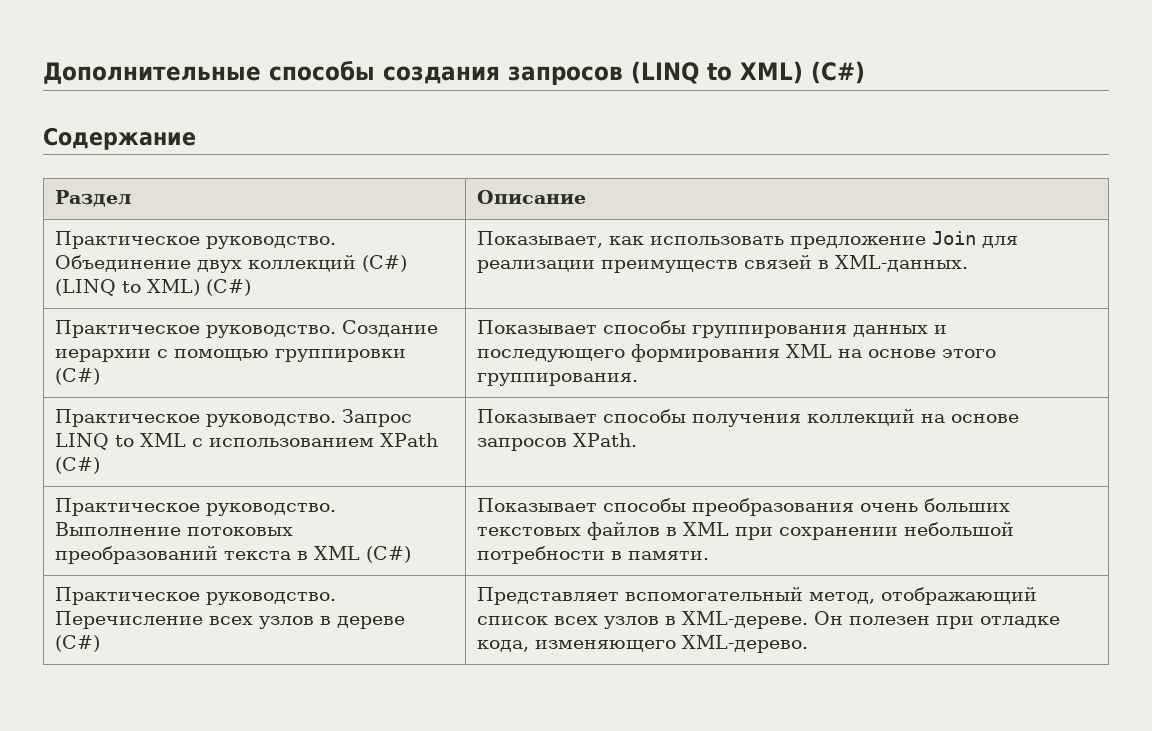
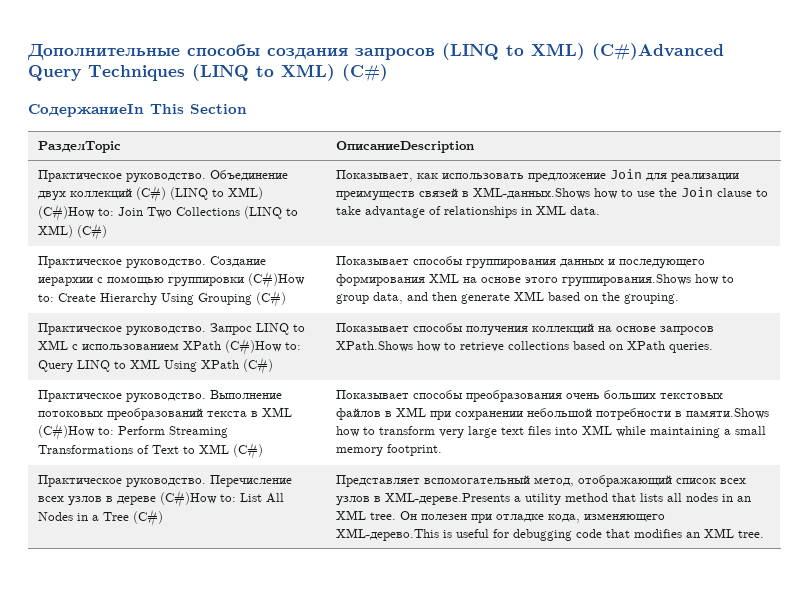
- Дополнительные способы создания запросов (LINQ to XML) (C#)
- Содержание
- Раздел | Описание
+ Дополнительные способы создания запросов (LINQ to XML) (C#)Advanced Query Techniques (LINQ to XML) (C#)
+ СодержаниеIn This Section
+ РазделTopic | ОписаниеDescription
- Объединение двух коллекций (C#) (LINQ to XML) (C#)
+ Объединение двух коллекций (C#) (LINQ to XML) (C#)How to: Join Two Collections (LINQ to XML) (C#)
- Показывает, как использовать предложение Join для реализации преимуществ связей в XML-данных.
+ Показывает, как использовать предложение Join для реализации преимуществ связей в XML-данных.Shows how to use the Join clause to take advantage of relationships in XML data.
- Практическое руководство. Создание иерархии с помощью группировки (C#) | Показывает способы группирования данных и последующего формирования XML на основе этого группирования.
+ Практическое руководство. Создание иерархии с помощью группировки (C#)How to: Create Hierarchy Using Grouping (C#) | Показывает способы группирования данных и последующего формирования XML на основе этого группирования.Shows how to group data, and then generate XML based on the grouping.
- Практическое руководство. Запрос LINQ to XML с использованием XPath (C#) | Показывает способы получения коллекций на основе запросов XPath.
+ Практическое руководство. Запрос LINQ to XML с использованием XPath (C#)How to: Query LINQ to XML Using XPath (C#) | Показывает способы получения коллекций на основе запросов XPath.Shows how to retrieve collections based on XPath queries.
- Выполнение потоковых преобразований текста в XML (C#)
+ Выполнение потоковых преобразований текста в XML (C#)How to: Perform Streaming Transformations of Text to XML (C#)
- Показывает способы преобразования очень больших текстовых файлов в XML при сохранении небольшой потребности в памяти.
+ Показывает способы преобразования очень больших текстовых файлов в XML при сохранении небольшой потребности в памяти.Shows how to transform very large text files into XML while maintaining a small memory footprint.
- Перечисление всех узлов в дереве (C#)
+ Перечисление всех узлов в дереве (C#)How to: List All Nodes in a Tree (C#)
- Представляет вспомогательный метод, отображающий список всех узлов в XML-дереве.
+ Представляет вспомогательный метод, отображающий список всех узлов в XML-дереве.Presents a utility method that lists all nodes in an XML tree.
- Он полезен при отладке кода, изменяющего XML-дерево.
+ Он полезен при отладке кода, изменяющего XML-дерево.This is useful for debugging code that modifies an XML tree.

